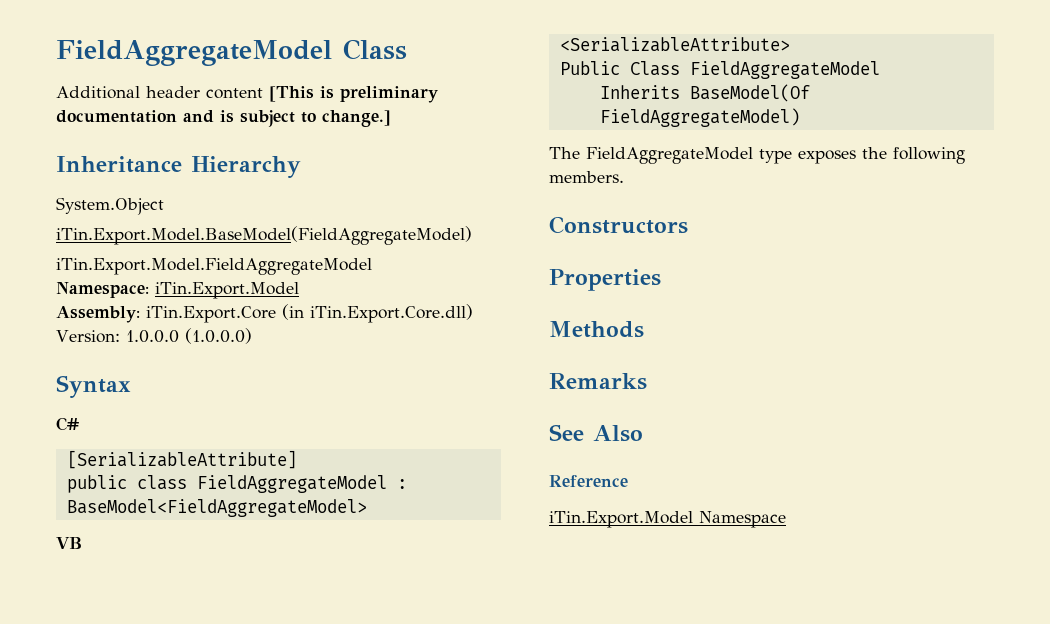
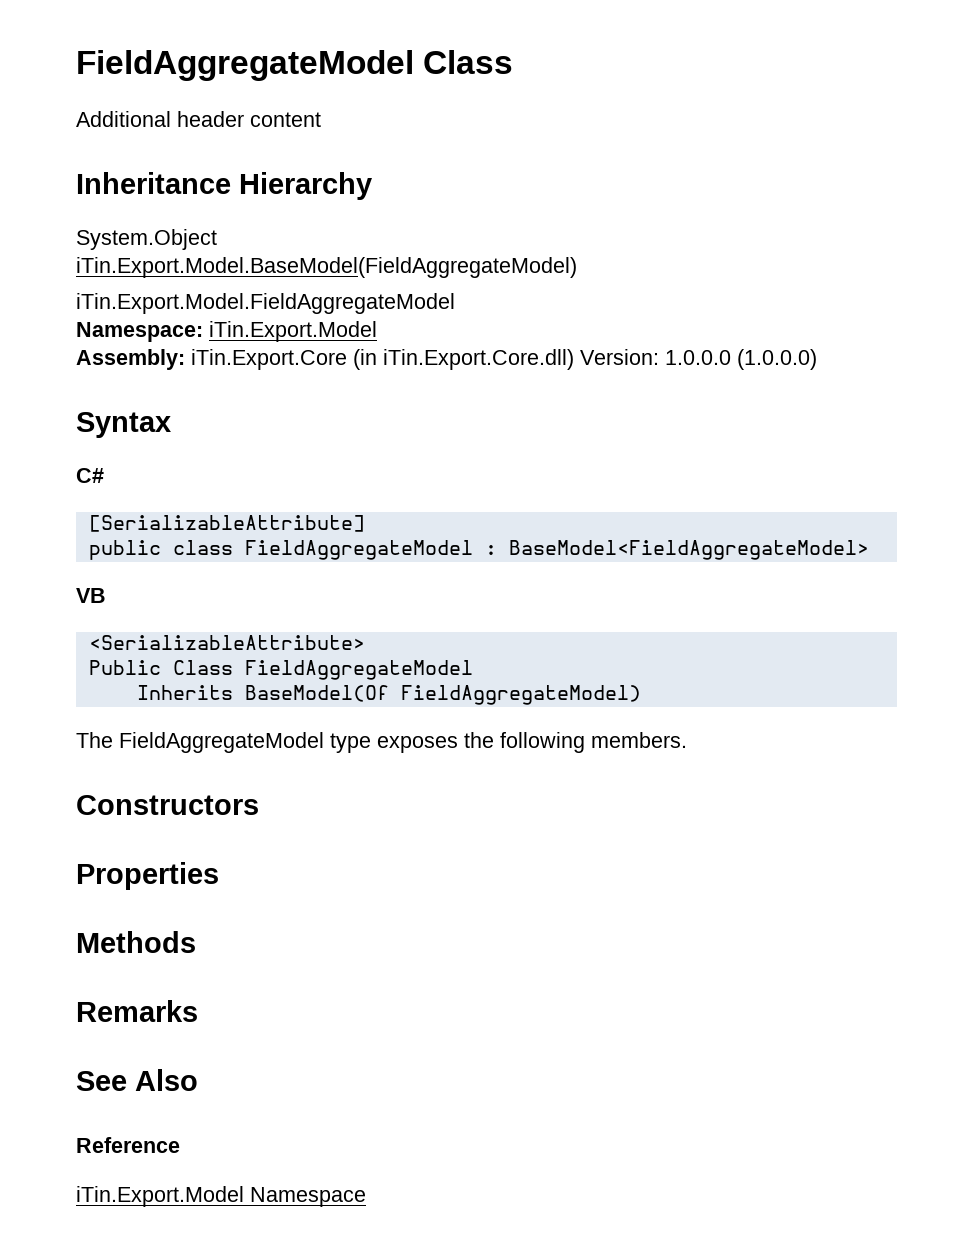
- Additional header content [This is preliminary documentation and is subject to change.]
+ Additional header content

